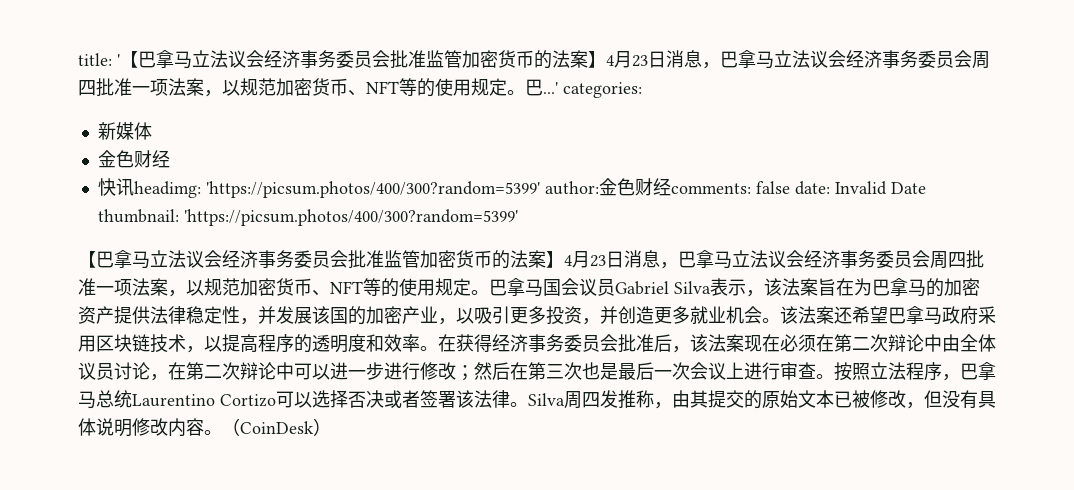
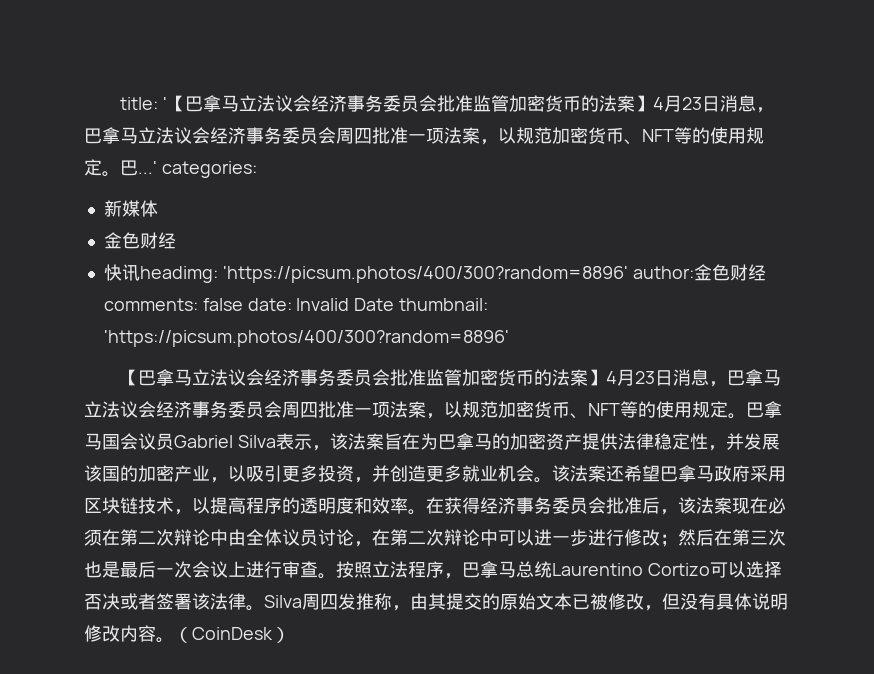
- 快讯headimg: 'https://picsum.photos/400/300?random=5399' author:金色财经comments: false date: Invalid Date thumbnail: 'https://picsum.photos/400/300?random=5399'
+ 快讯headimg: 'https://picsum.photos/400/300?random=8896' author:金色财经comments: false date: Invalid Date thumbnail: 'https://picsum.photos/400/300?random=8896'

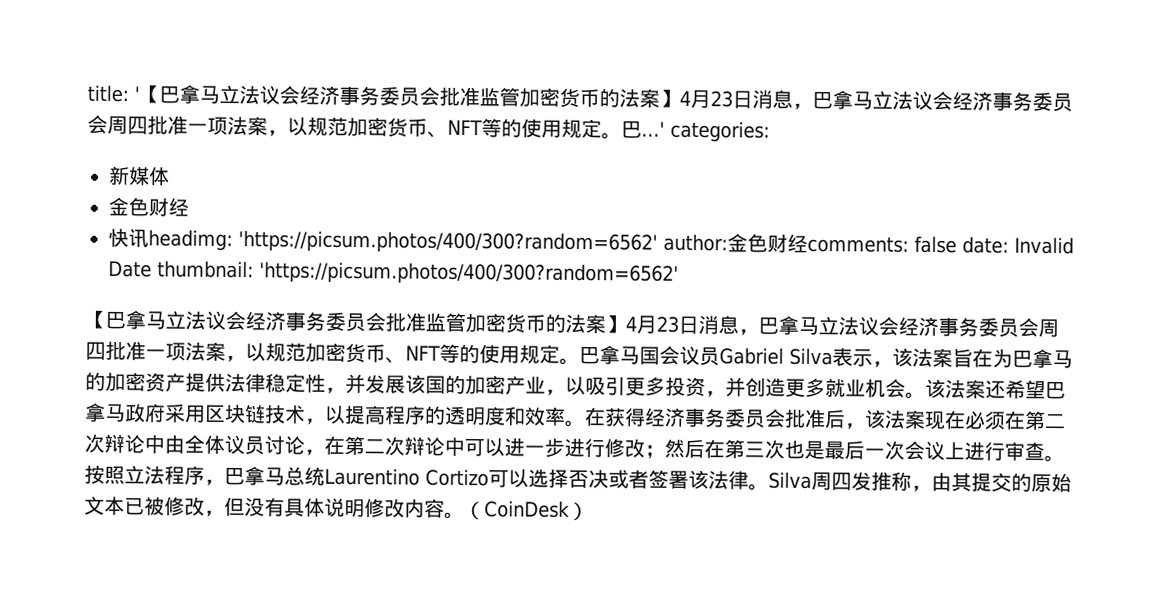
- 快讯headimg: 'https://picsum.photos/400/300?random=8896' author:金色财经comments: false date: Invalid Date thumbnail: 'https://picsum.photos/400/300?random=8896'
+ 快讯headimg: 'https://picsum.photos/400/300?random=6562' author:金色财经comments: false date: Invalid Date thumbnail: 'https://picsum.photos/400/300?random=6562'

